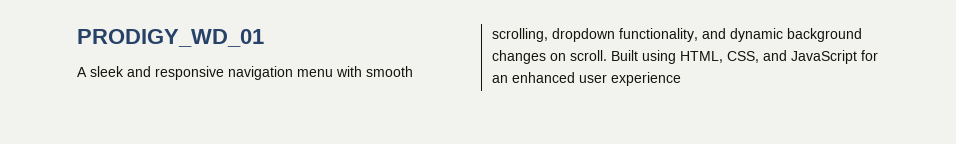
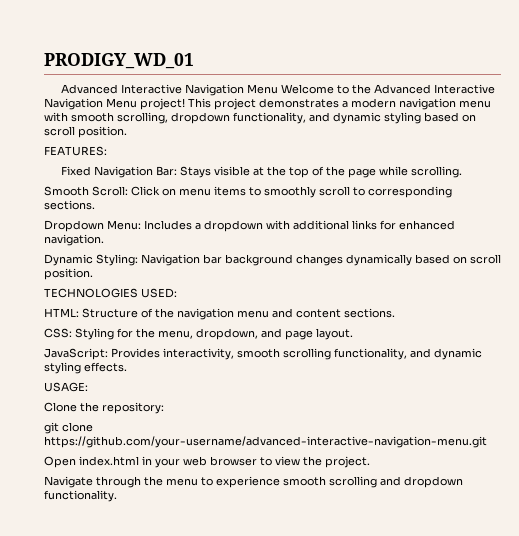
- A sleek and responsive navigation menu with smooth scrolling, dropdown functionality, and dynamic background changes on scroll. Built using HTML, CSS, and JavaScript for an enhanced user experience
+ Advanced Interactive Navigation Menu Welcome to the Advanced Interactive Navigation Menu project! This project demonstrates a modern navigation menu with smooth scrolling, dropdown functionality, and dynamic styling based on scroll position.
+ FEATURES:
+ Fixed Navigation Bar: Stays visible at the top of the page while scrolling.
+ Smooth Scroll: Click on menu items to smoothly scroll to corresponding sections.
+ Dropdown Menu: Includes a dropdown with additional links for enhanced navigation.
+ Dynamic Styling: Navigation bar background changes dynamically based on scroll position.
+ TECHNOLOGIES USED:
+ HTML: Structure of the navigation menu and content sections.
+ CSS: Styling for the menu, dropdown, and page layout.
+ JavaScript: Provides interactivity, smooth scrolling functionality, and dynamic styling effects.
+ USAGE:
+ Clone the repository:
+ git clone https://github.com/your-username/advanced-interactive-navigation-menu.git
+ Open index.html in your web browser to view the project.
+ Navigate through the menu to experience smooth scrolling and dropdown functionality.

